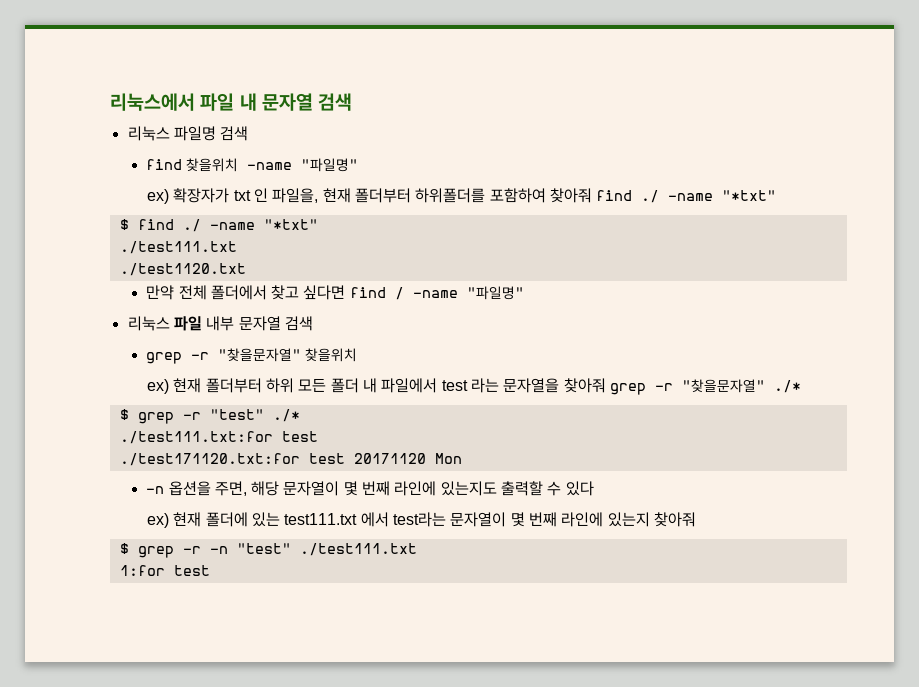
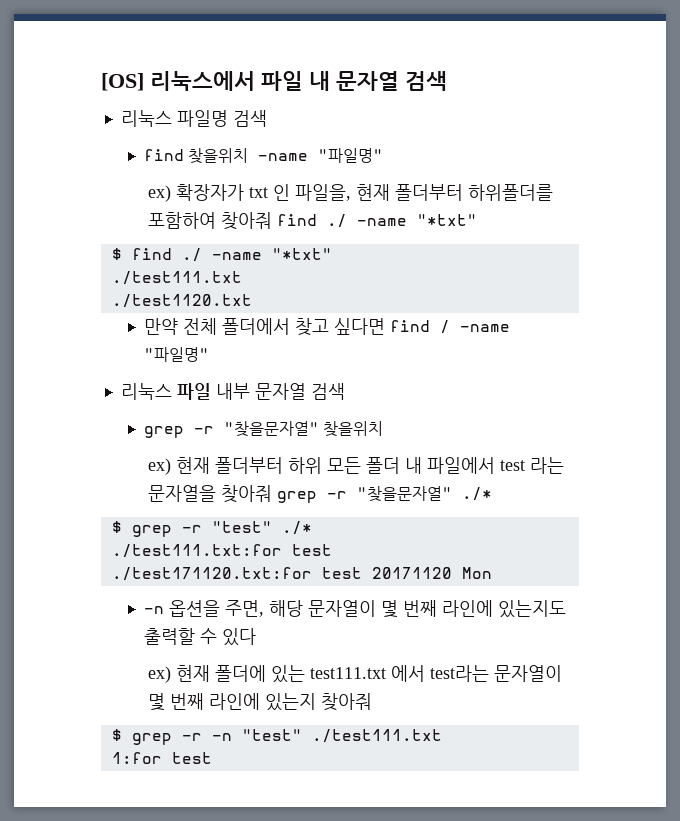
- 리눅스에서 파일 내 문자열 검색
+ [OS] 리눅스에서 파일 내 문자열 검색

